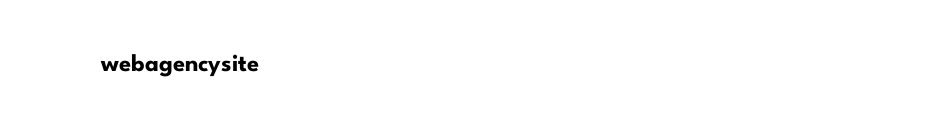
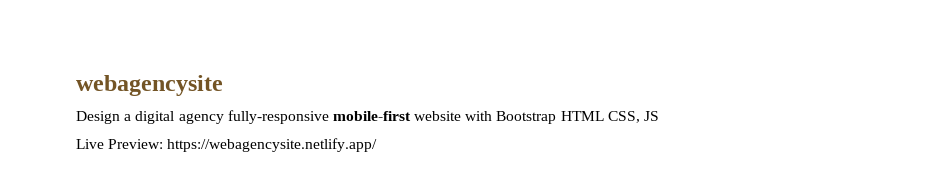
+ Design a digital agency fully-responsive mobile-first website with Bootstrap HTML CSS, JS
+ Live Preview: https://webagencysite.netlify.app/

